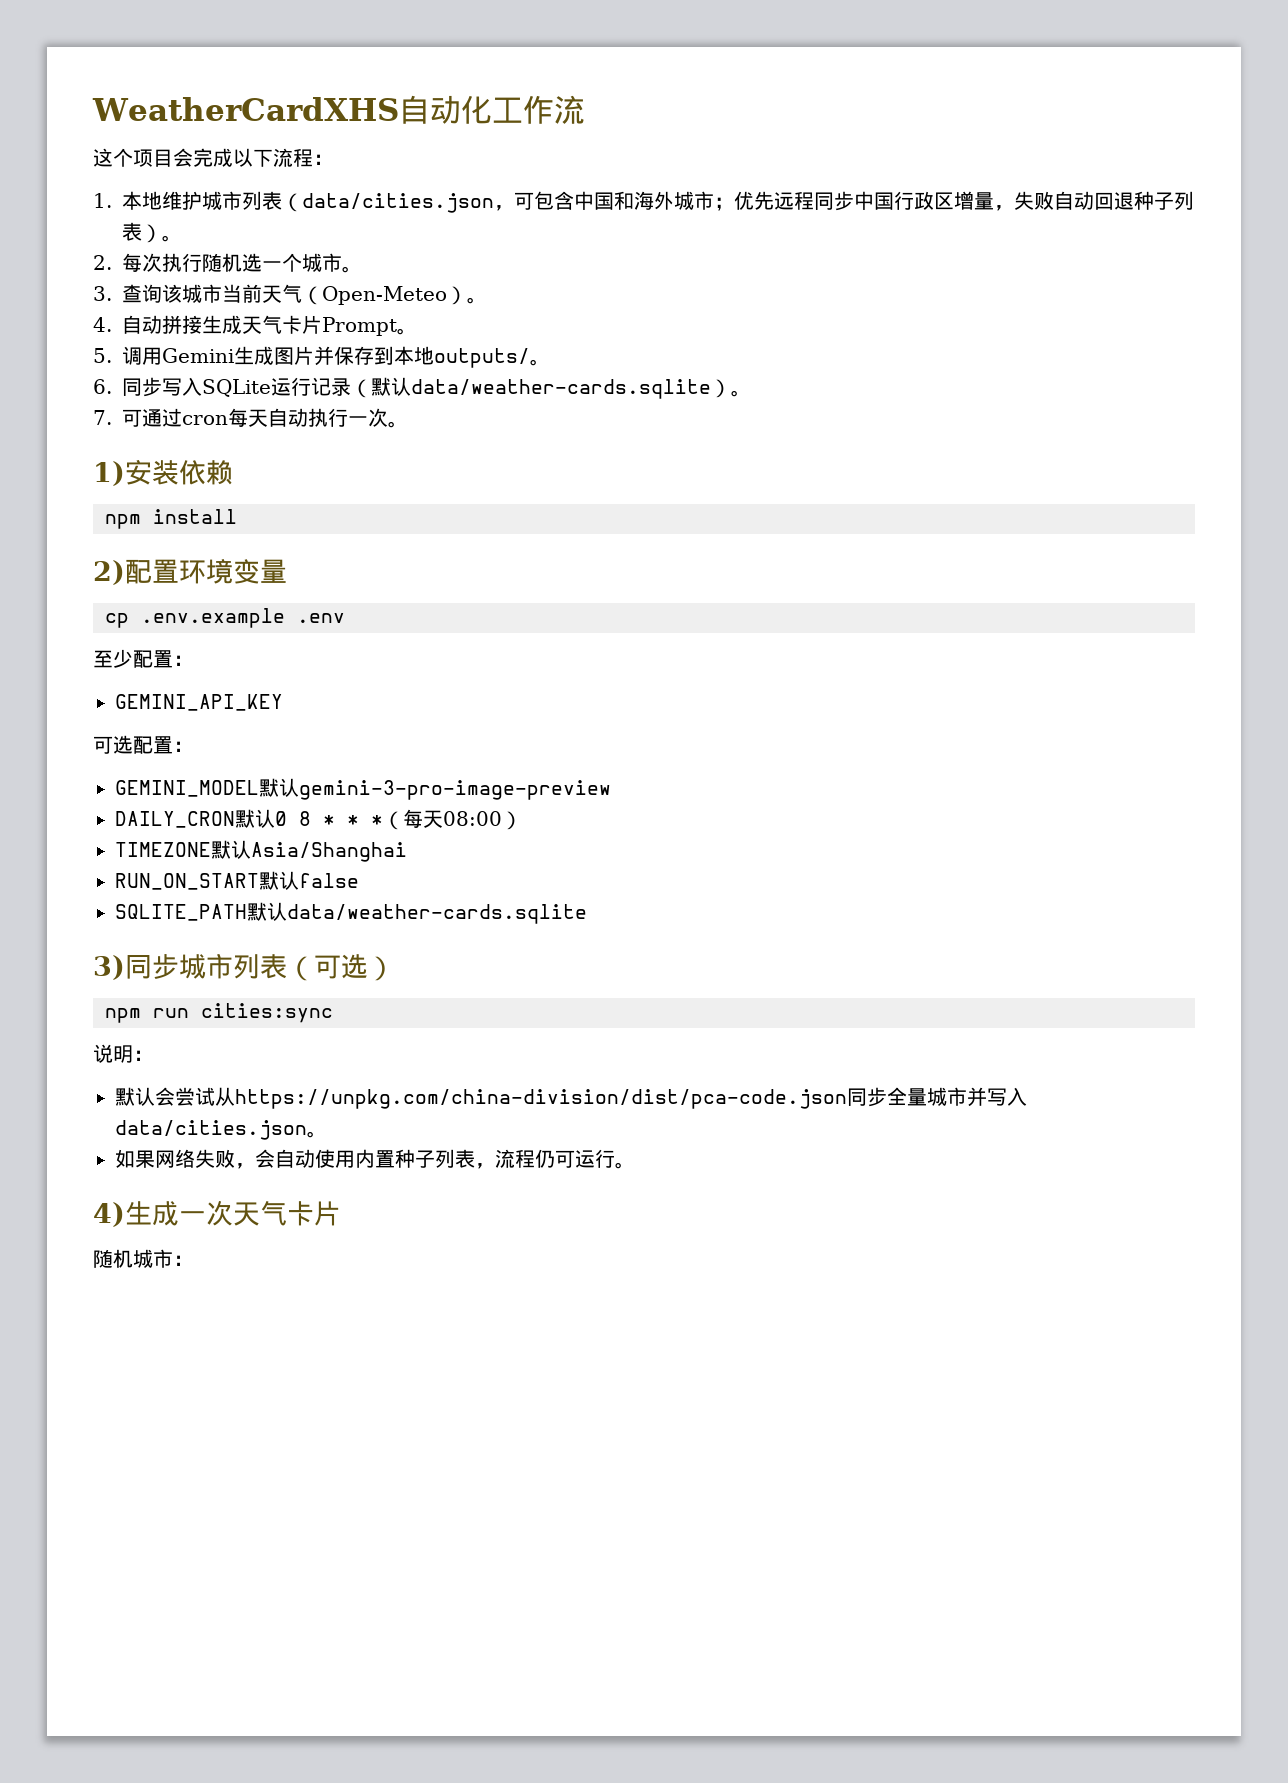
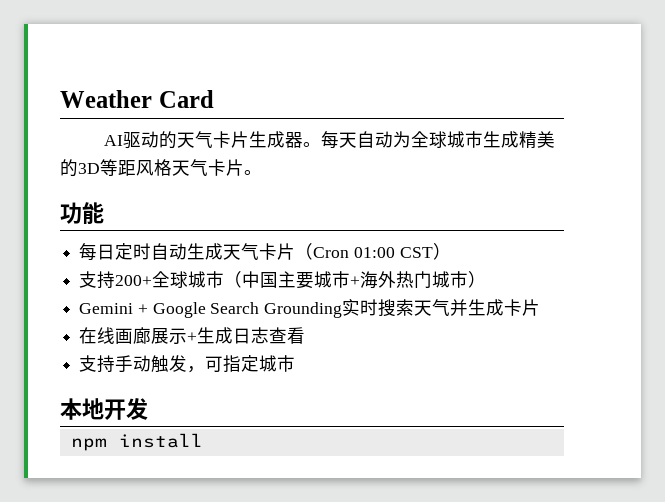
- WeatherCardXHS自动化工作流
- 这个项目会完成以下流程：
- 1.本地维护城市列表（data/cities.json，可包含中国和海外城市；优先远程同步中国行政区增量，失败自动回退种子列表）。
- 2.每次执行随机选一个城市。
- 3.查询该城市当前天气（Open-Meteo）。
- 4.自动拼接生成天气卡片Prompt。
- 5.调用Gemini生成图片并保存到本地outputs/。
- 6.同步写入SQLite运行记录（默认data/weather-cards.sqlite）。
- 7.可通过cron每天自动执行一次。
- 1)安装依赖
+ Weather Card
+ AI驱动的天气卡片生成器。每天自动为全球城市生成精美的3D等距风格天气卡片。
+ 功能
+ 每日定时自动生成天气卡片（Cron 01:00 CST）
+ 支持200+全球城市（中国主要城市+海外热门城市）
+ Gemini + Google Search Grounding实时搜索天气并生成卡片
+ 在线画廊展示+生成日志查看
+ 支持手动触发，可指定城市
+ 本地开发
  npm install
- 2)配置环境变量
- cp .env.example .env
- 至少配置：
- GEMINI_API_KEY
- 可选配置：
- GEMINI_MODEL默认gemini-3-pro-image-preview
- DAILY_CRON默认0 8 * * *（每天08:00）
- TIMEZONE默认Asia/Shanghai
- RUN_ON_START默认false
- SQLITE_PATH默认data/weather-cards.sqlite
- 3)同步城市列表（可选）
- npm run cities:sync
- 说明：
- 默认会尝试从https://unpkg.com/china-division/dist/pca-code.json同步全量城市并写入data/cities.json。
- 如果网络失败，会自动使用内置种子列表，流程仍可运行。
- 4)生成一次天气卡片
- 随机城市：

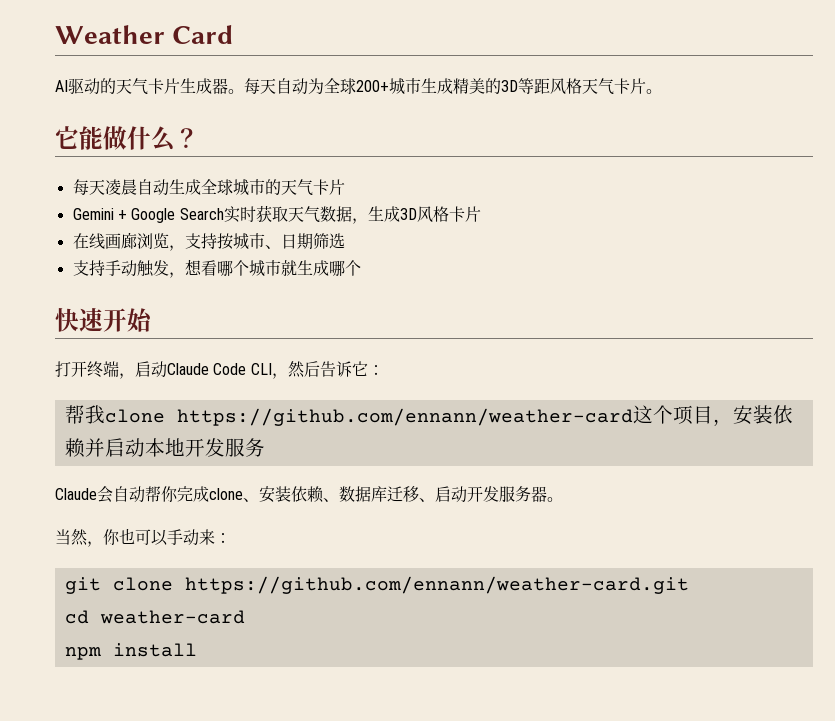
- 每天自动为全球城市生成精美的3D等距风格天气卡片。
+ 每天自动为全球200+城市生成精美的3D等距风格天气卡片。
- 功能
- 每日定时自动生成天气卡片（Cron 01:00 CST）
- 支持200+全球城市（中国主要城市+海外热门城市）
- Gemini + Google Search Grounding实时搜索天气并生成卡片
- 在线画廊展示+生成日志查看
+ 它能做什么？
+ 每天凌晨自动生成全球城市的天气卡片
+ Gemini + Google Search实时获取天气数据，生成3D风格卡片
+ 在线画廊浏览，支持按城市、日期筛选
- 支持手动触发，可指定城市
- 本地开发
+ 支持手动触发，想看哪个城市就生成哪个
+ 快速开始
+ 打开终端，启动Claude Code CLI，然后告诉它：
+ 帮我clone https://github.com/ennann/weather-card这个项目，安装依赖并启动本地开发服务
+ Claude会自动帮你完成clone、安装依赖、数据库迁移、启动开发服务器。
+ 当然，你也可以手动来：
+ git clone https://github.com/ennann/weather-card.git
+ cd weather-card

